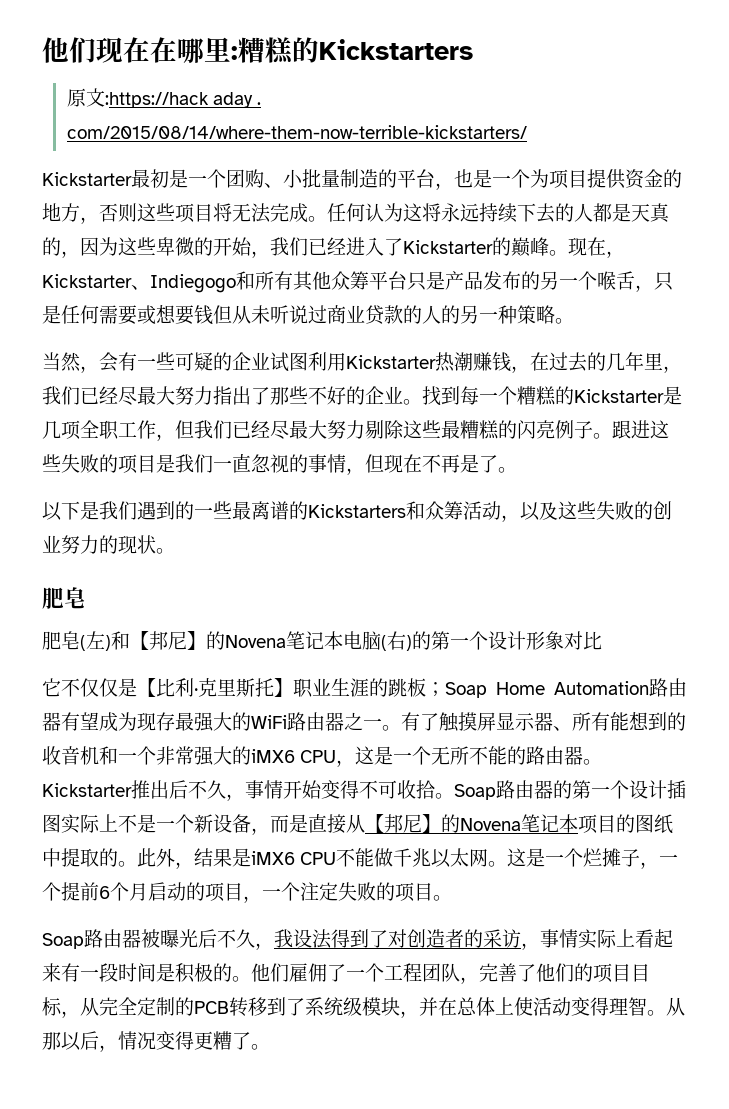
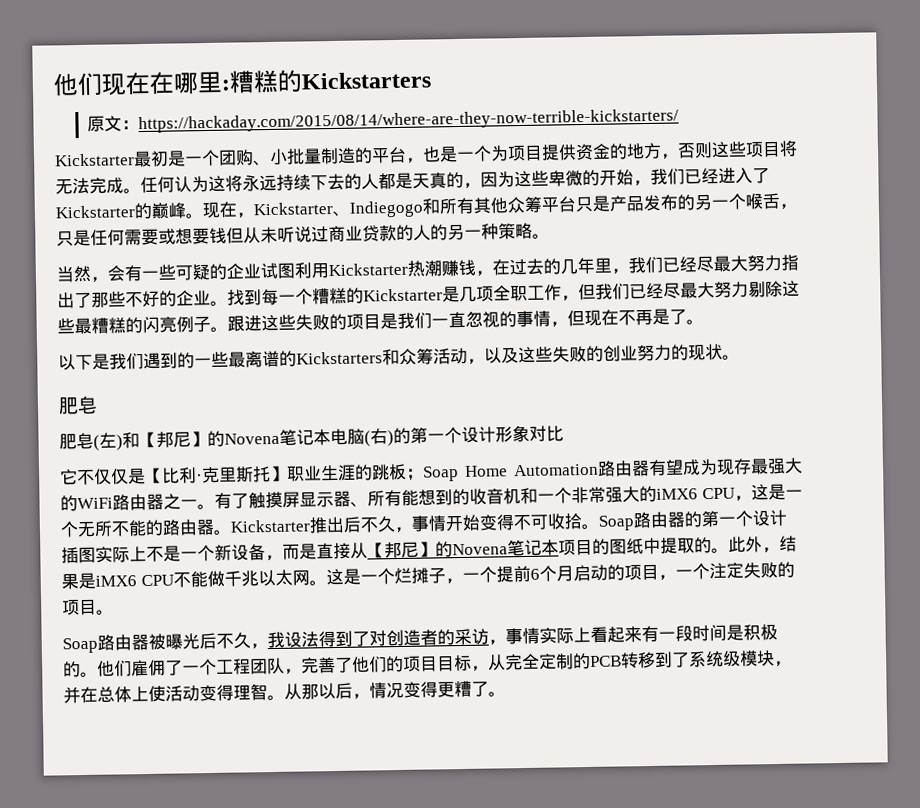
- 原文:https://hack aday . com/2015/08/14/where-them-now-terrible-kickstarters/
+ 原文：https://hackaday.com/2015/08/14/where-are-they-now-terrible-kickstarters/

